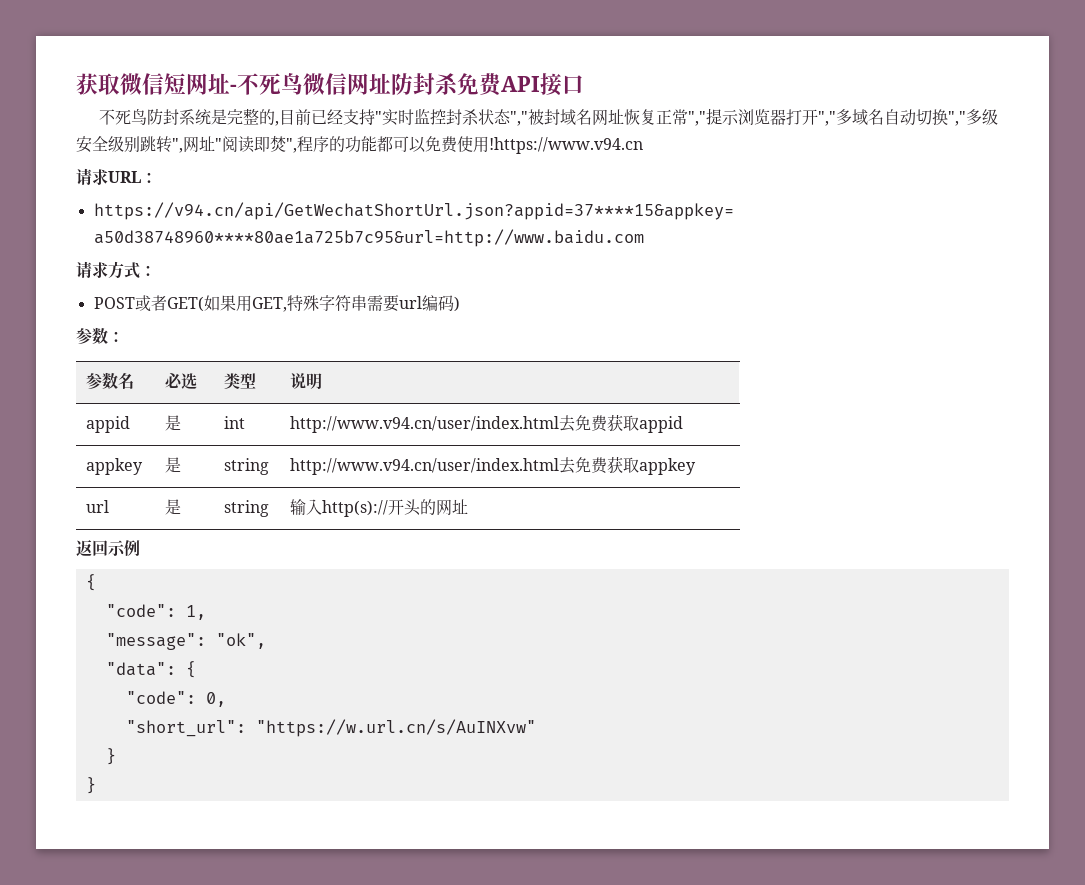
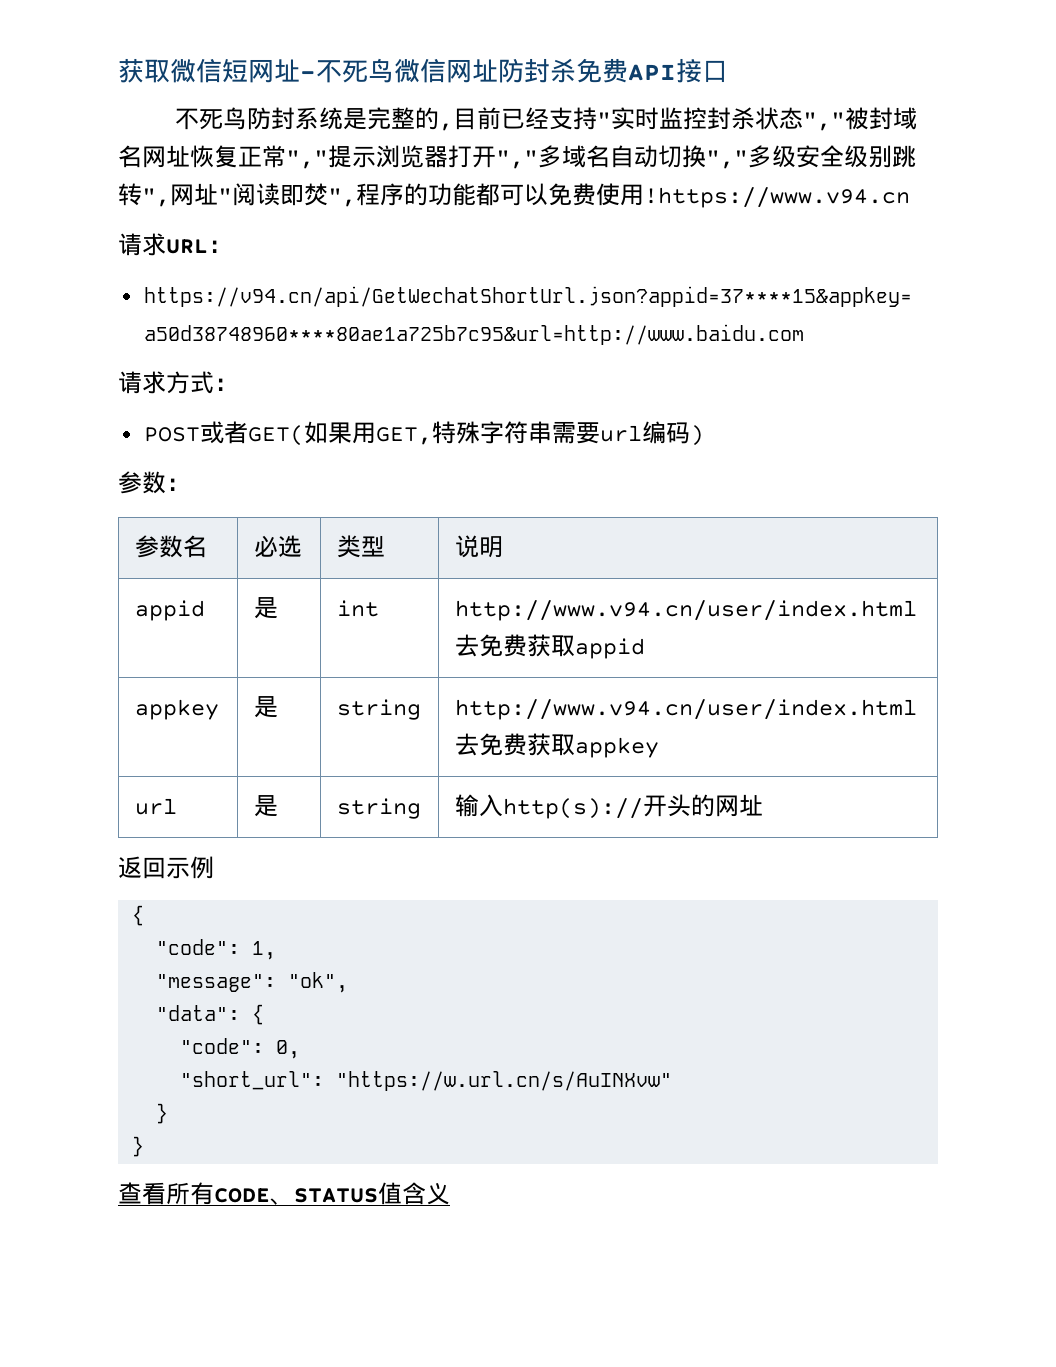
+ 查看所有CODE、STATUS值含义

